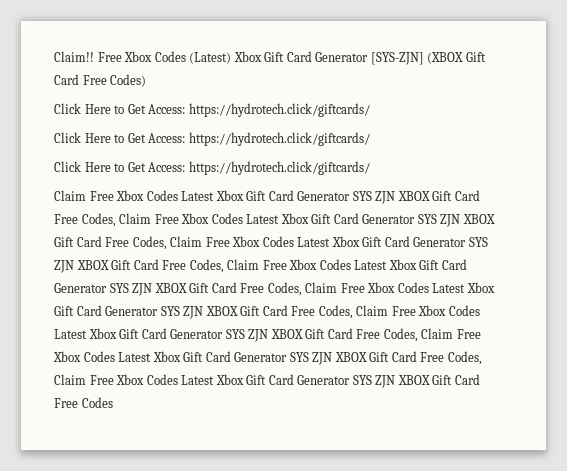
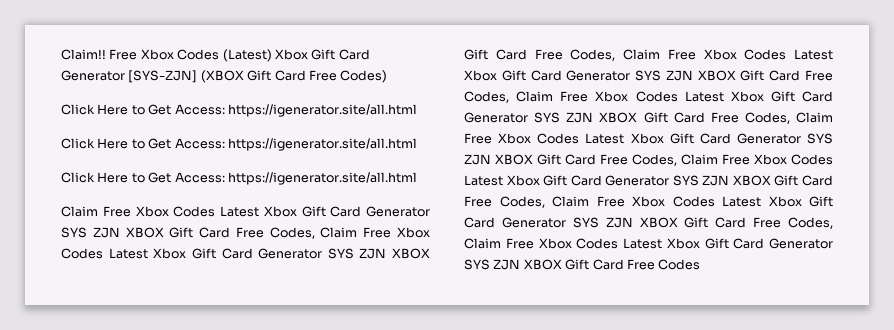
  Free Xbox Codes (Latest) Xbox Gift Card Generator [SYS-ZJN] (XBOX Gift Card Free Codes)
- Click Here to Get Access: https://hydrotech.click/giftcards/
- Click Here to Get Access: https://hydrotech.click/giftcards/
- Click Here to Get Access: https://hydrotech.click/giftcards/
+ Click Here to Get Access: https://igenerator.site/all.html
+ Click Here to Get Access: https://igenerator.site/all.html
+ Click Here to Get Access: https://igenerator.site/all.html

